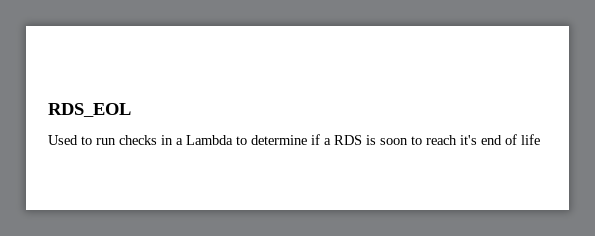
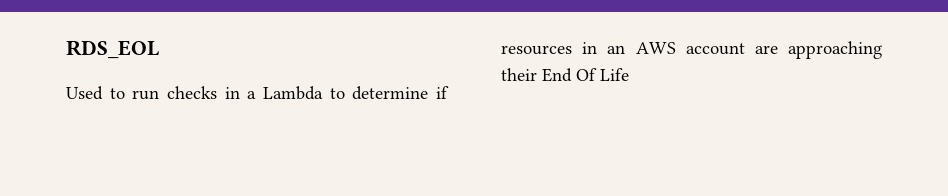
- Used to run checks in a Lambda to determine if a RDS is soon to reach it's end of life
+ Used to run checks in a Lambda to determine if resources in an AWS account are approaching their End Of Life

